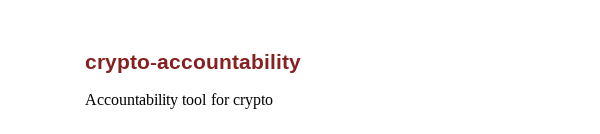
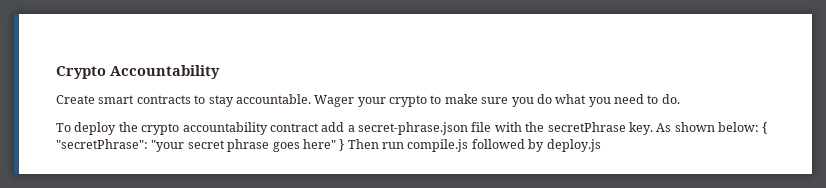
- crypto-accountability
- Accountability tool for crypto
+ Crypto Accountability
+ Create smart contracts to stay accountable. Wager your crypto to make sure you do what you need to do.
+ To deploy the crypto accountability contract add a secret-phrase.json file with the secretPhrase key. As shown below: { "secretPhrase": "your secret phrase goes here" } Then run compile.js followed by deploy.js

